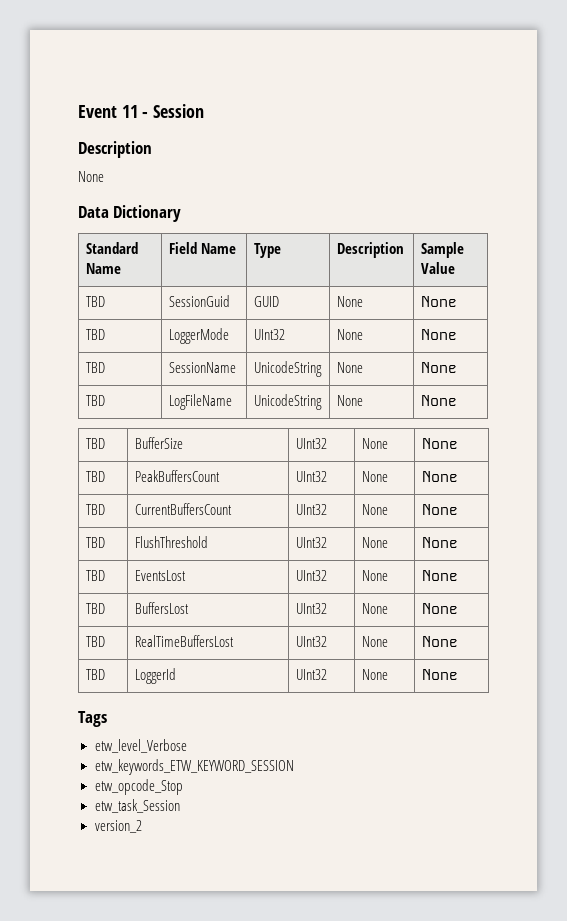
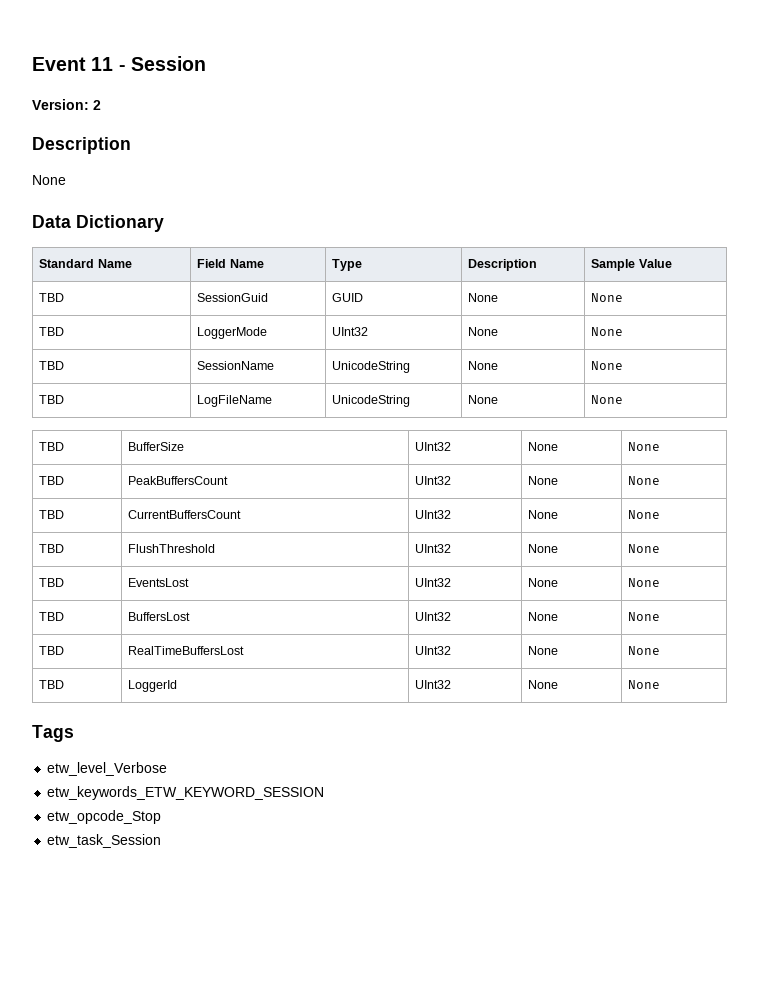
+ Version: 2
- version_2

